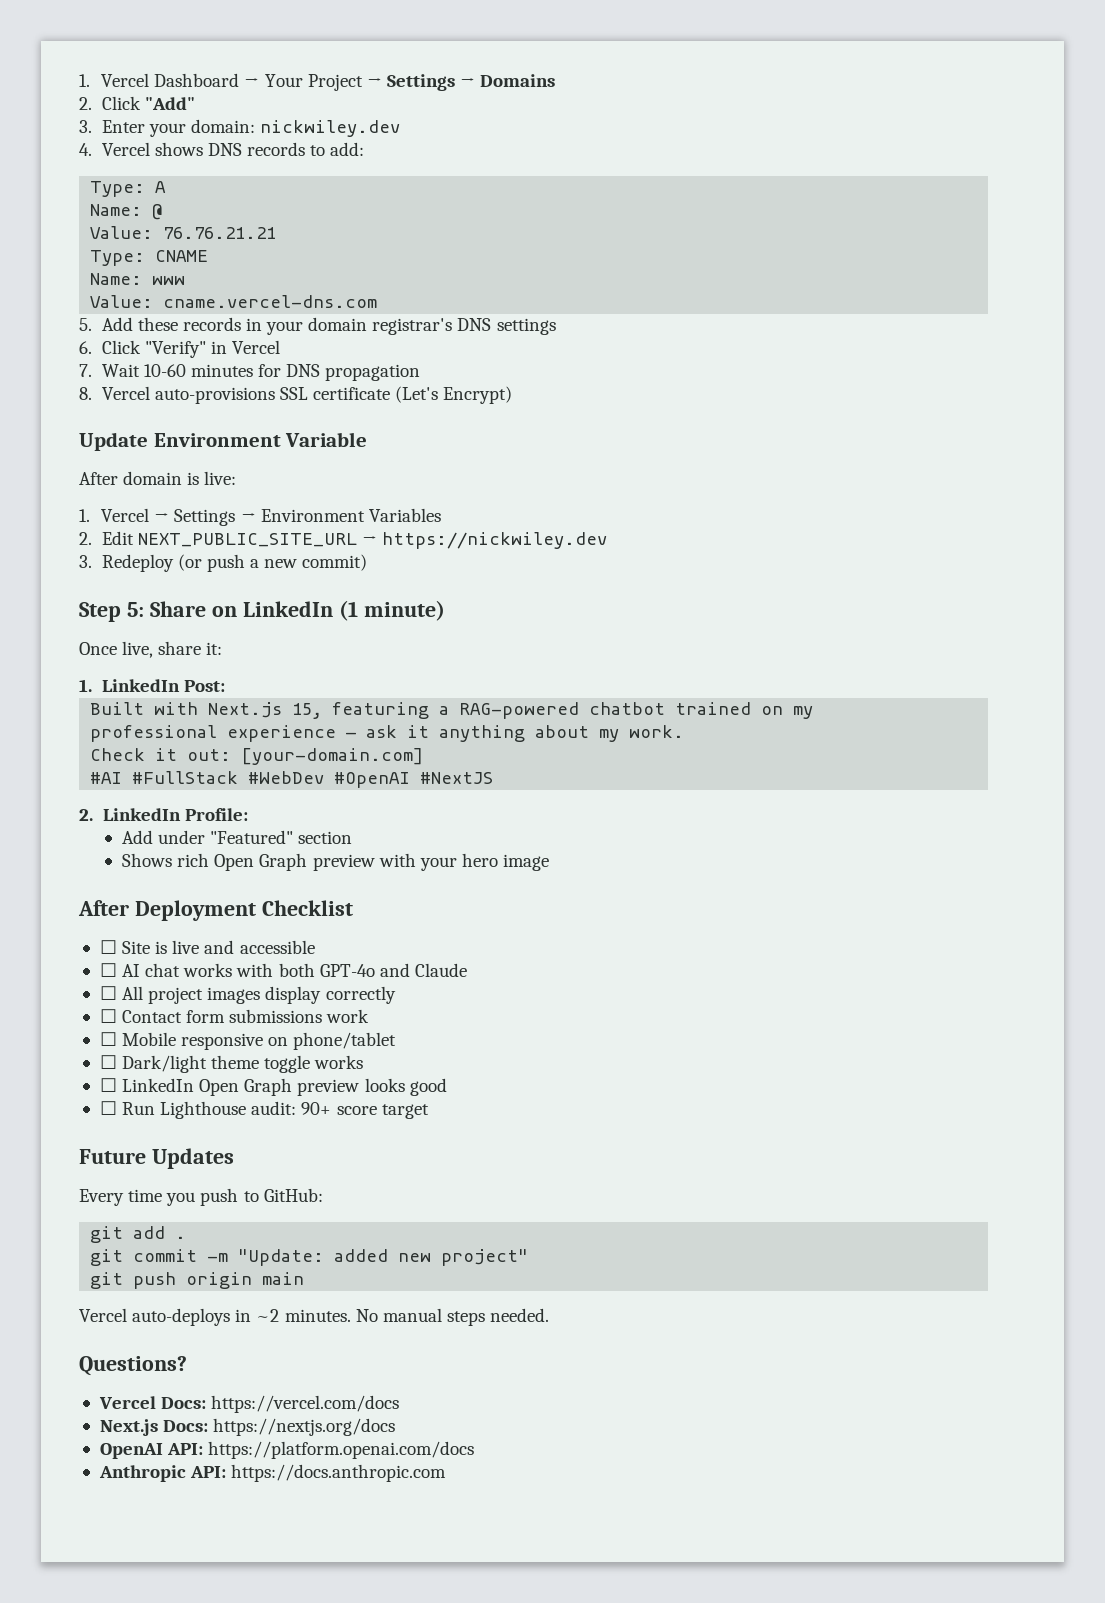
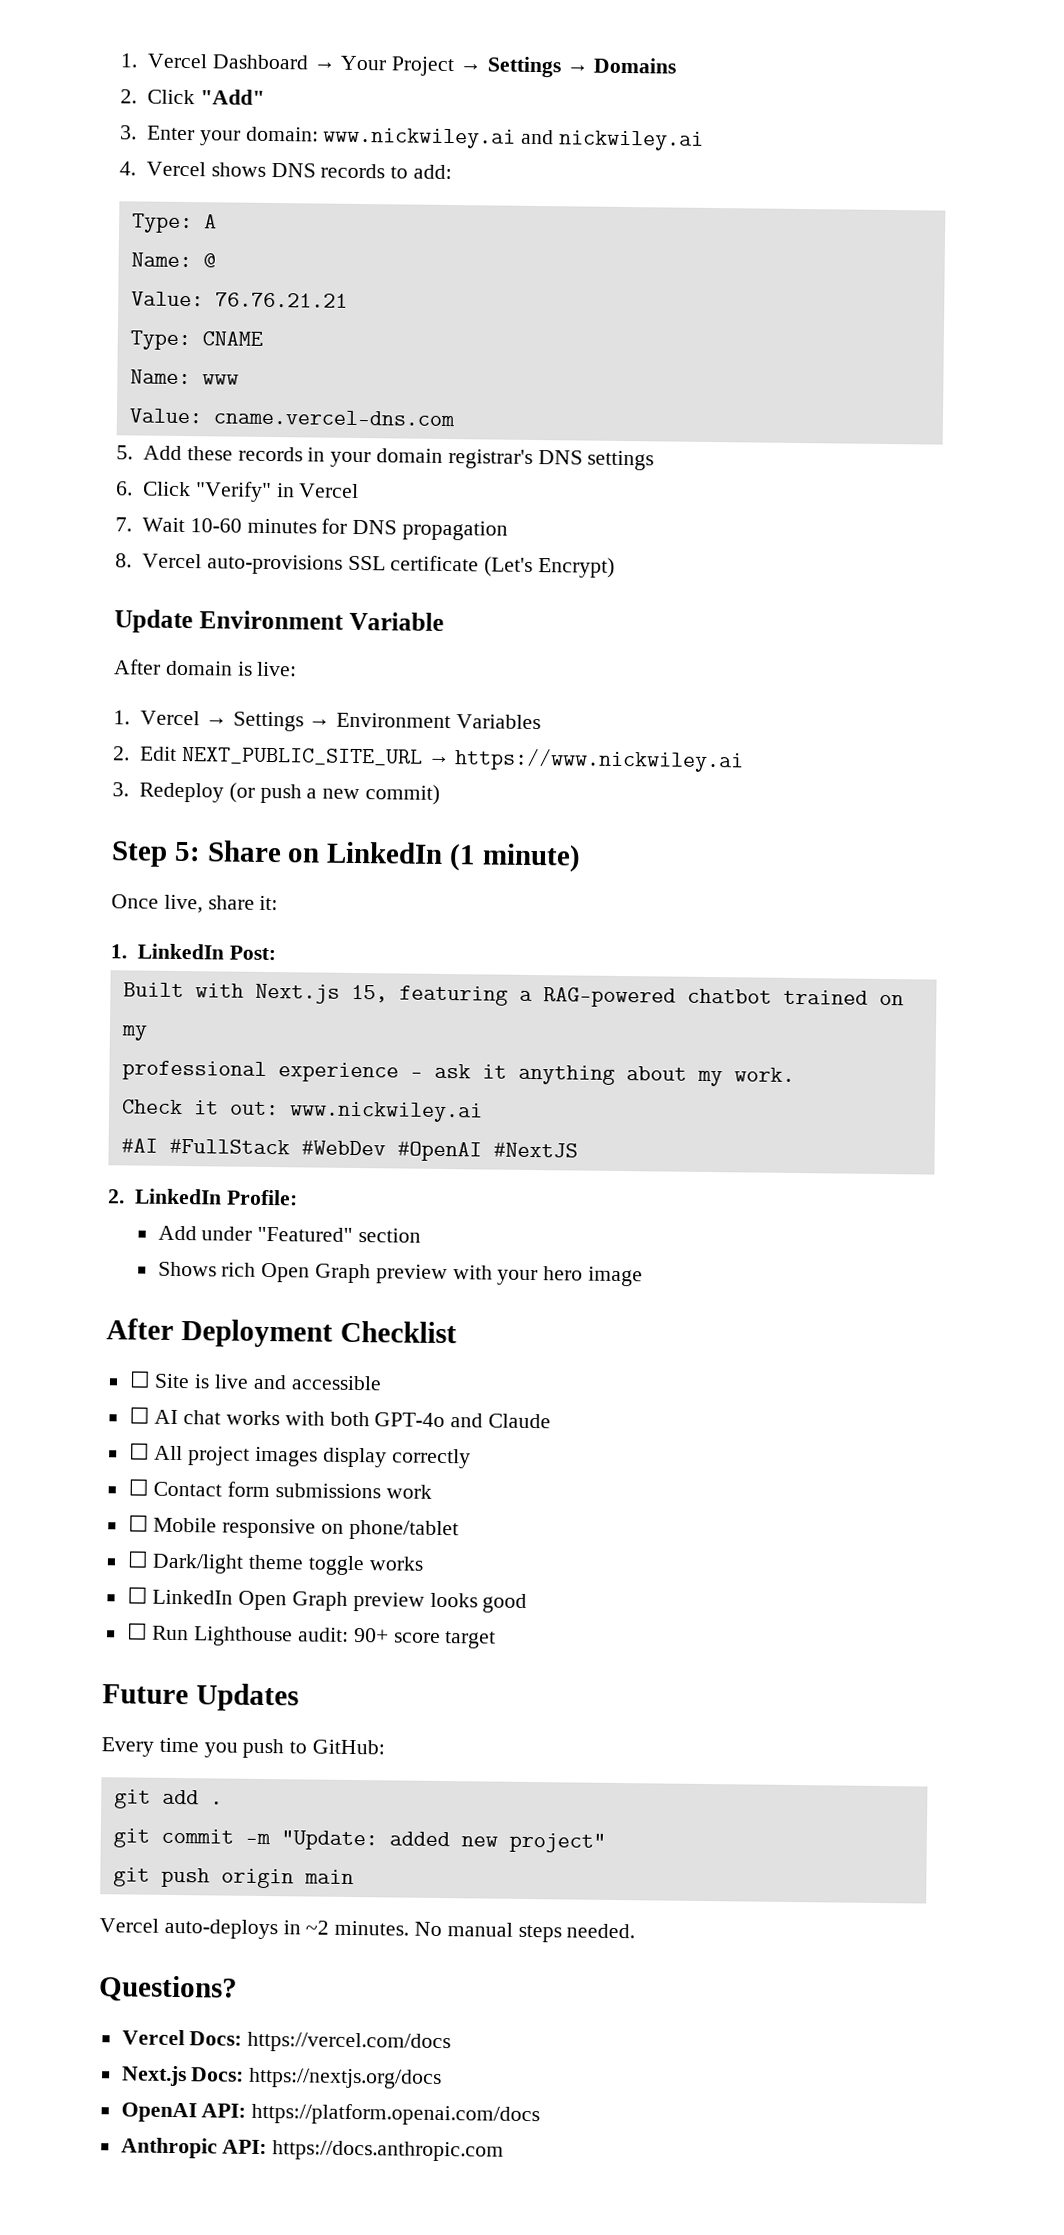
- 3. Enter your domain: nickwiley.dev
+ 3. Enter your domain: www.nickwiley.ai and nickwiley.ai
- 2. Edit NEXT_PUBLIC_SITE_URL → https://nickwiley.dev
+ 2. Edit NEXT_PUBLIC_SITE_URL → https://www.nickwiley.ai
- Check it out: [your-domain.com]
+ Check it out: www.nickwiley.ai

